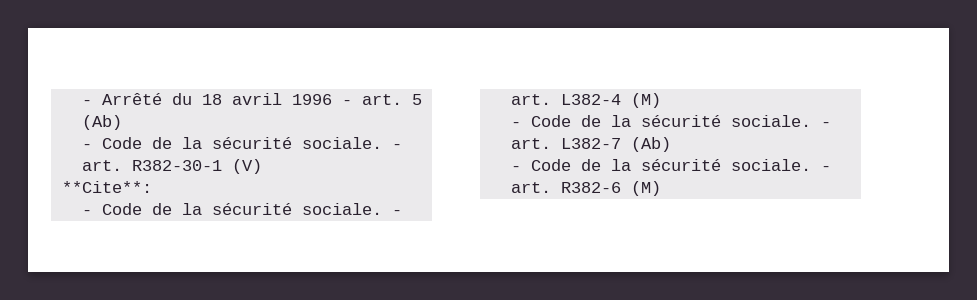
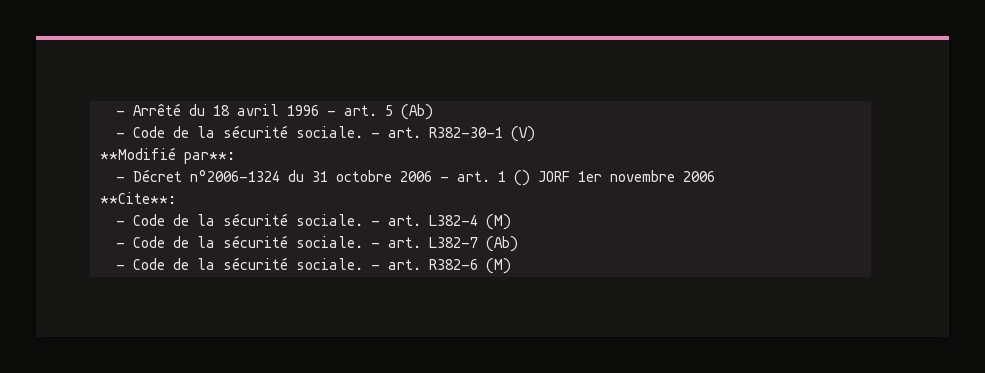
+ **Modifié par**:
+ - Décret n°2006-1324 du 31 octobre 2006 - art. 1 () JORF 1er novembre 2006

